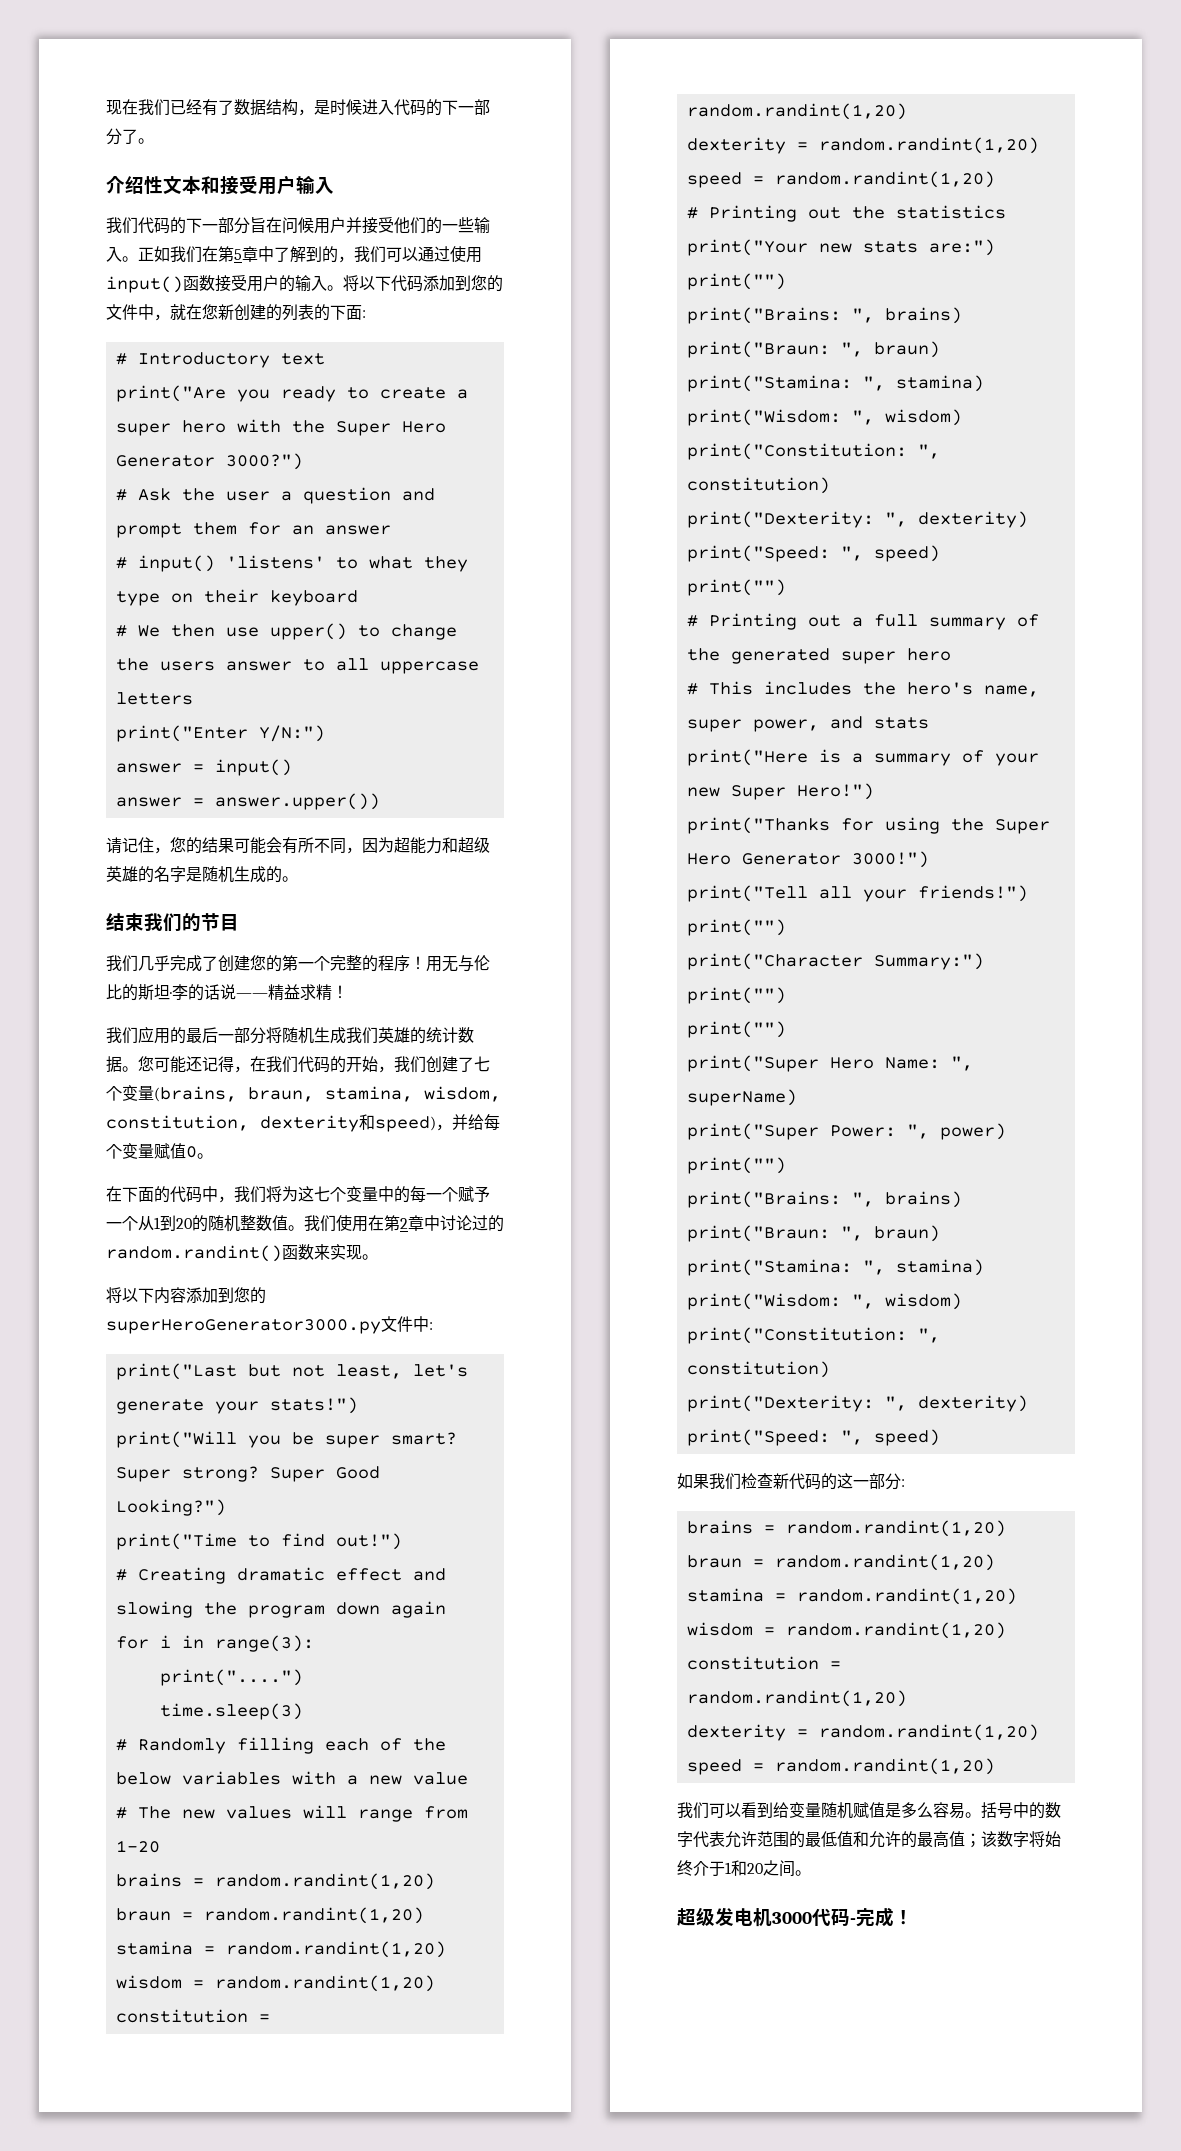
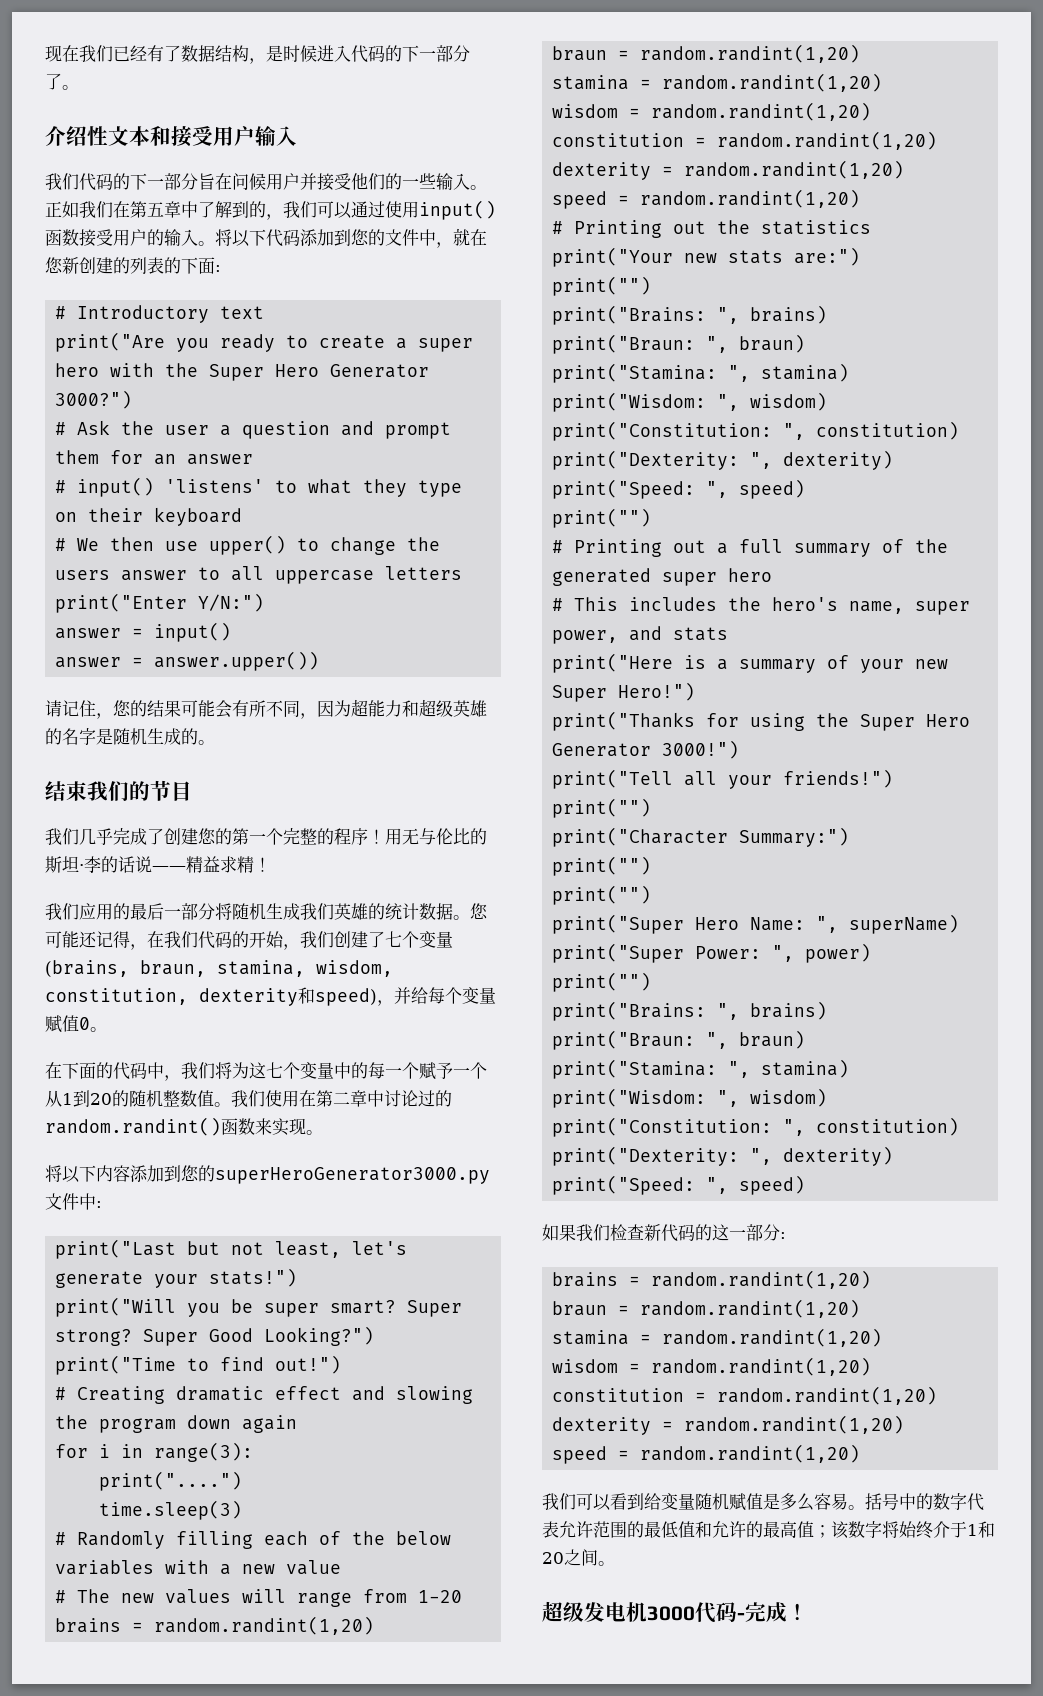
- 正如我们在第5章中了解到的，我们可以通过使用input()函数接受用户的输入。
+ 正如我们在第五章中了解到的，我们可以通过使用input()函数接受用户的输入。
- 我们使用在第2章中讨论过的random.randint()函数来实现。
+ 我们使用在第二章中讨论过的random.randint()函数来实现。

